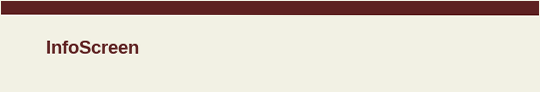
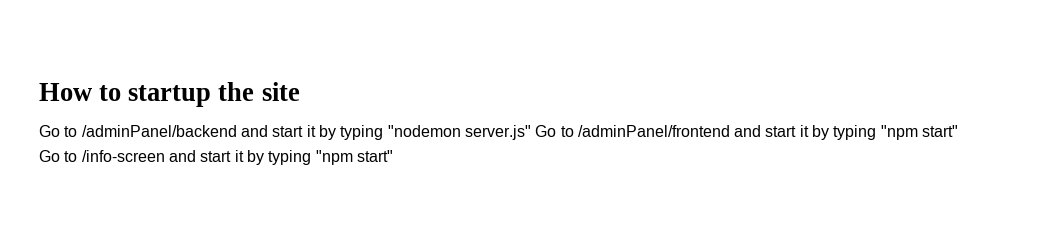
- InfoScreen
+ How to startup the site
+ Go to /adminPanel/backend and start it by typing "nodemon server.js" Go to /adminPanel/frontend and start it by typing "npm start" Go to /info-screen and start it by typing "npm start"

